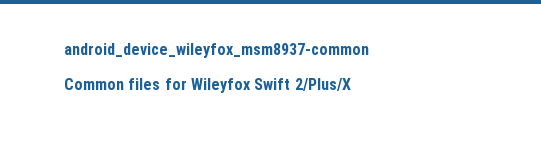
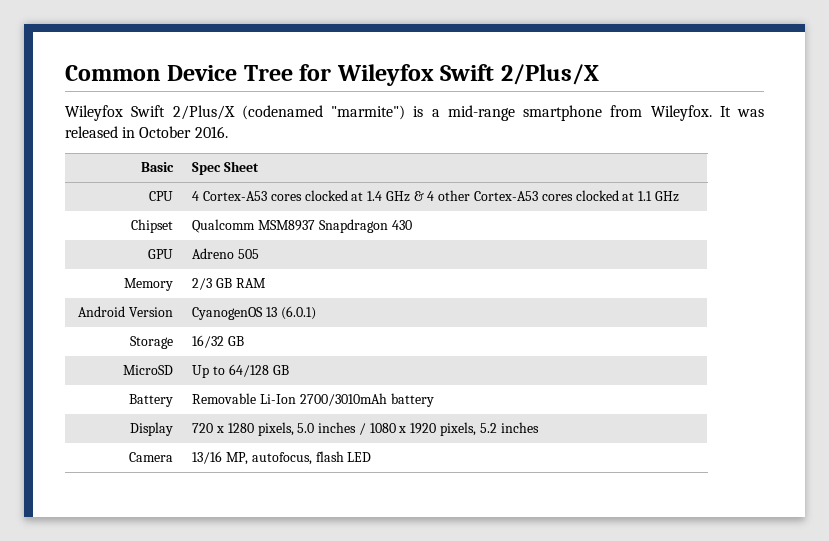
- android_device_wileyfox_msm8937-common
- Common files for Wileyfox Swift 2/Plus/X
+ Common Device Tree for Wileyfox Swift 2/Plus/X
+ Wileyfox Swift 2/Plus/X (codenamed "marmite") is a mid-range smartphone from Wileyfox. It was released in October 2016.
+ Basic | Spec Sheet
+ CPU | 4 Cortex-A53 cores clocked at 1.4 GHz & 4 other Cortex-A53 cores clocked at 1.1 GHz
+ Chipset | Qualcomm MSM8937 Snapdragon 430
+ GPU | Adreno 505
+ Memory | 2/3 GB RAM
+ Android Version | CyanogenOS 13 (6.0.1)
+ Storage | 16/32 GB
+ MicroSD | Up to 64/128 GB
+ Battery | Removable Li-Ion 2700/3010mAh battery
+ Display | 720 x 1280 pixels, 5.0 inches / 1080 x 1920 pixels, 5.2 inches
+ Camera | 13/16 MP, autofocus, flash LED

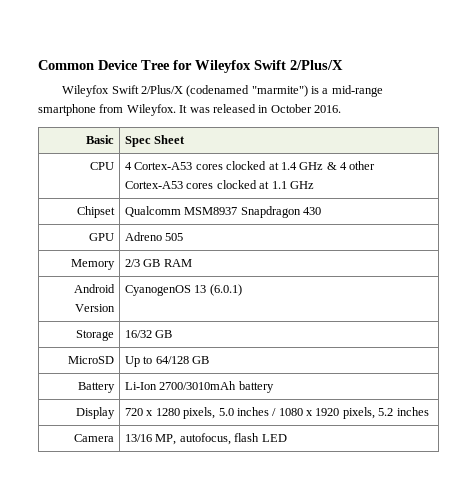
- Battery | Removable Li-Ion 2700/3010mAh battery
+ Battery | Li-Ion 2700/3010mAh battery

